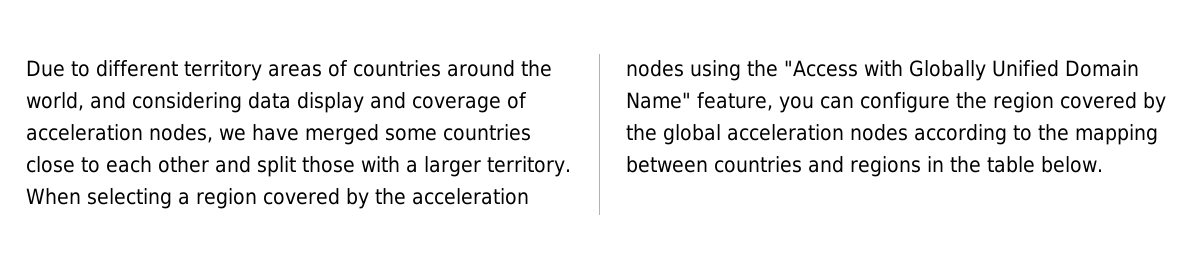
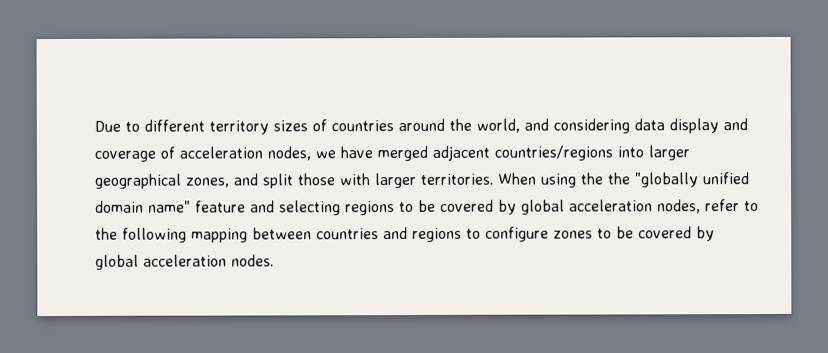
- Due to different territory areas of countries around the world, and considering data display and coverage of acceleration nodes, we have merged some countries close to each other and split those with a larger territory. When selecting a region covered by the acceleration nodes using the "Access with Globally Unified Domain Name" feature, you can configure the region covered by the global acceleration nodes according to the mapping between countries and regions in the table below.
+ Due to different territory sizes of countries around the world, and considering data display and coverage of acceleration nodes, we have merged adjacent countries/regions into larger geographical zones, and split those with larger territories. When using the the "globally unified domain name" feature and selecting regions to be covered by global acceleration nodes, refer to the following mapping between countries and regions to configure zones to be covered by global acceleration nodes.

